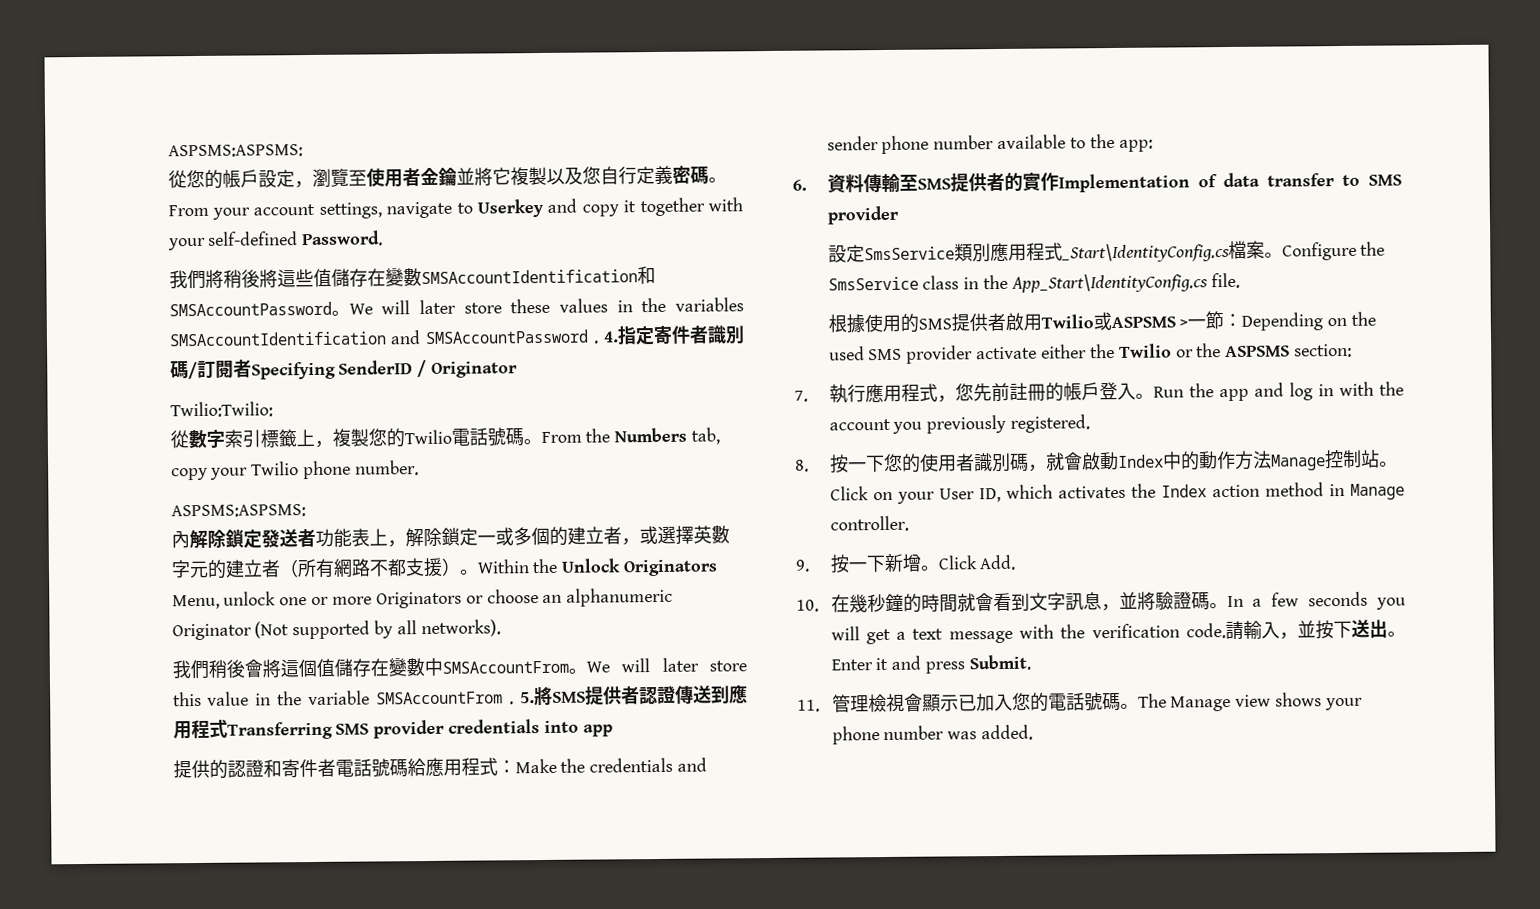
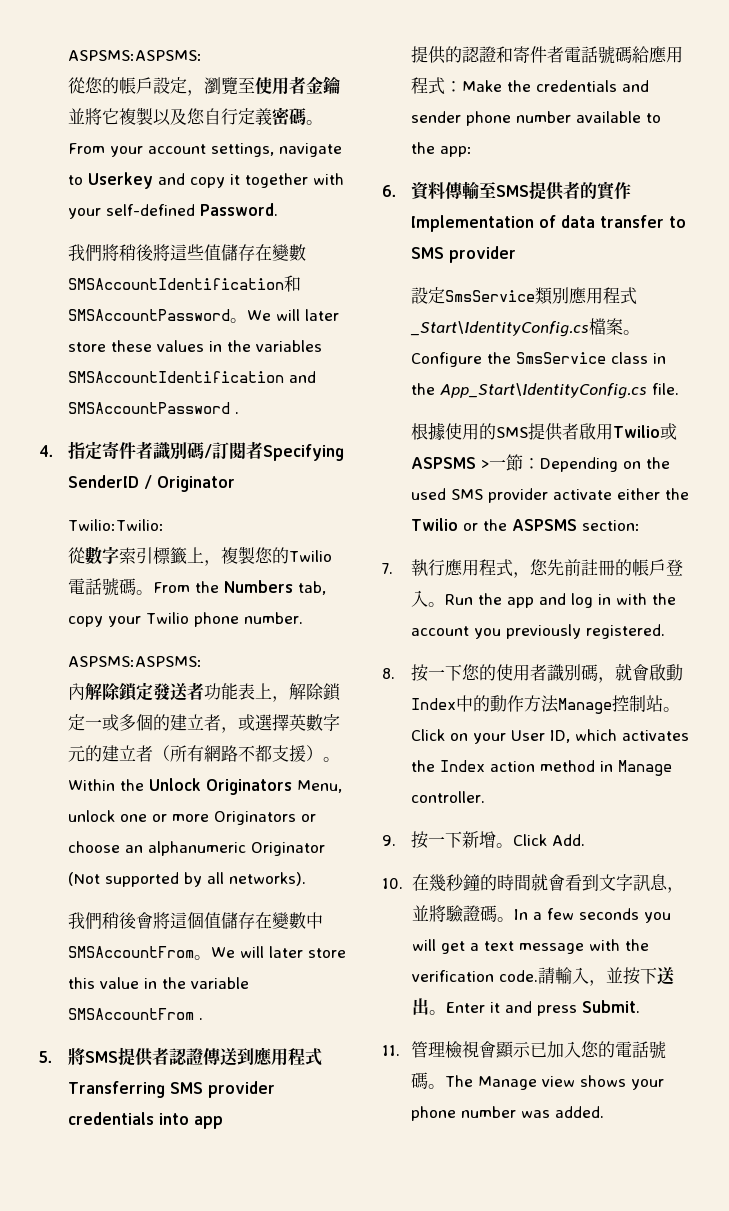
- We will later store these values in the variables SMSAccountIdentification and SMSAccountPassword . 4.指定寄件者識別碼/訂閱者Specifying SenderID / Originator
+ We will later store these values in the variables SMSAccountIdentification and SMSAccountPassword .
+ 4.指定寄件者識別碼/訂閱者Specifying SenderID / Originator
- We will later store this value in the variable SMSAccountFrom . 5.將SMS提供者認證傳送到應用程式Transferring SMS provider credentials into app
+ We will later store this value in the variable SMSAccountFrom .
+ 5.將SMS提供者認證傳送到應用程式Transferring SMS provider credentials into app

